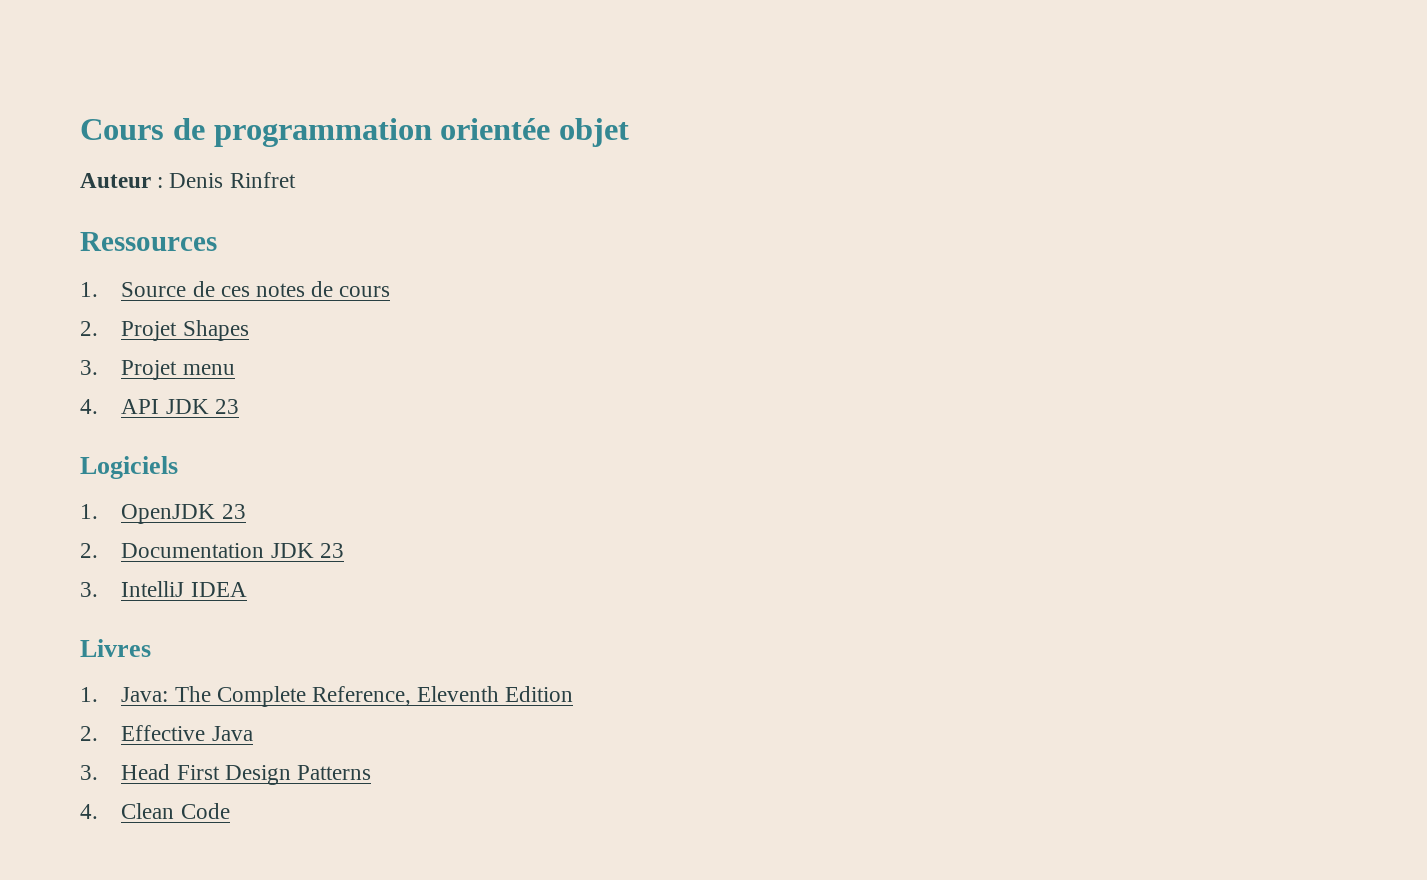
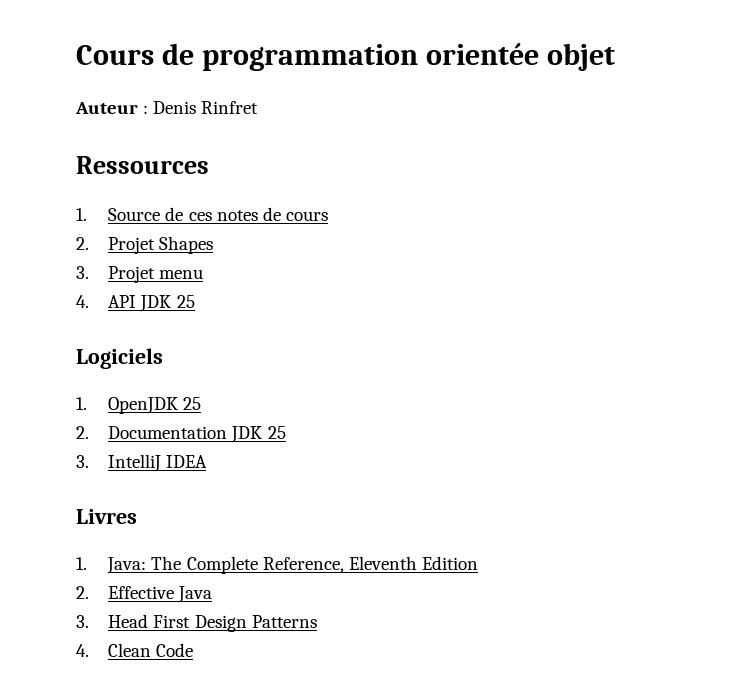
- 4. API JDK 23
+ 4. API JDK 25
- 1. OpenJDK 23
+ 1. OpenJDK 25
- 2. Documentation JDK 23
+ 2. Documentation JDK 25

